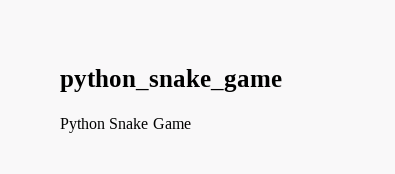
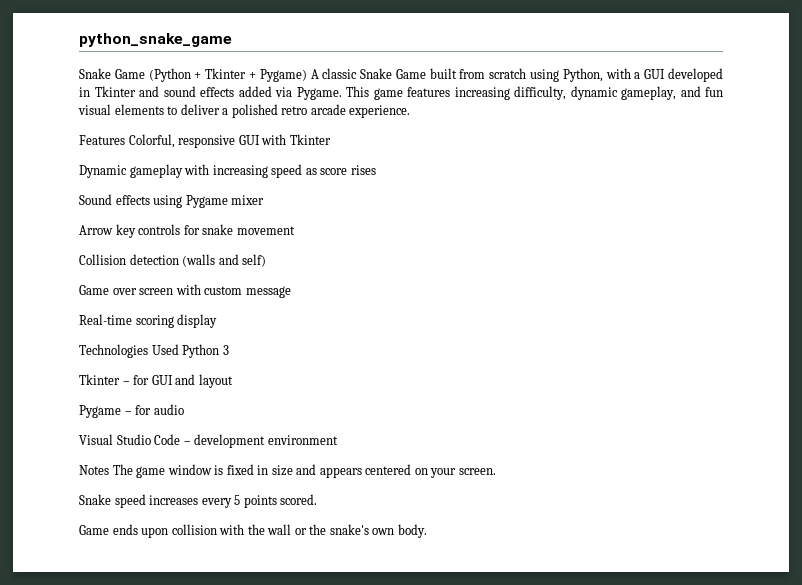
- Python Snake Game
+ Snake Game (Python + Tkinter + Pygame) A classic Snake Game built from scratch using Python, with a GUI developed in Tkinter and sound effects added via Pygame. This game features increasing difficulty, dynamic gameplay, and fun visual elements to deliver a polished retro arcade experience.
+ Features Colorful, responsive GUI with Tkinter
+ Dynamic gameplay with increasing speed as score rises
+ Sound effects using Pygame mixer
+ Arrow key controls for snake movement
+ Collision detection (walls and self)
+ Game over screen with custom message
+ Real-time scoring display
+ Technologies Used Python 3
+ Tkinter – for GUI and layout
+ Pygame – for audio
+ Visual Studio Code – development environment
+ Notes The game window is fixed in size and appears centered on your screen.
+ Snake speed increases every 5 points scored.
+ Game ends upon collision with the wall or the snake's own body.

